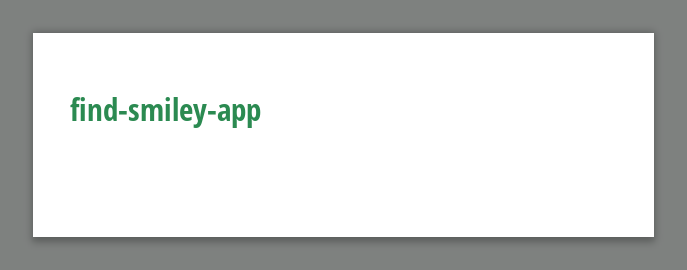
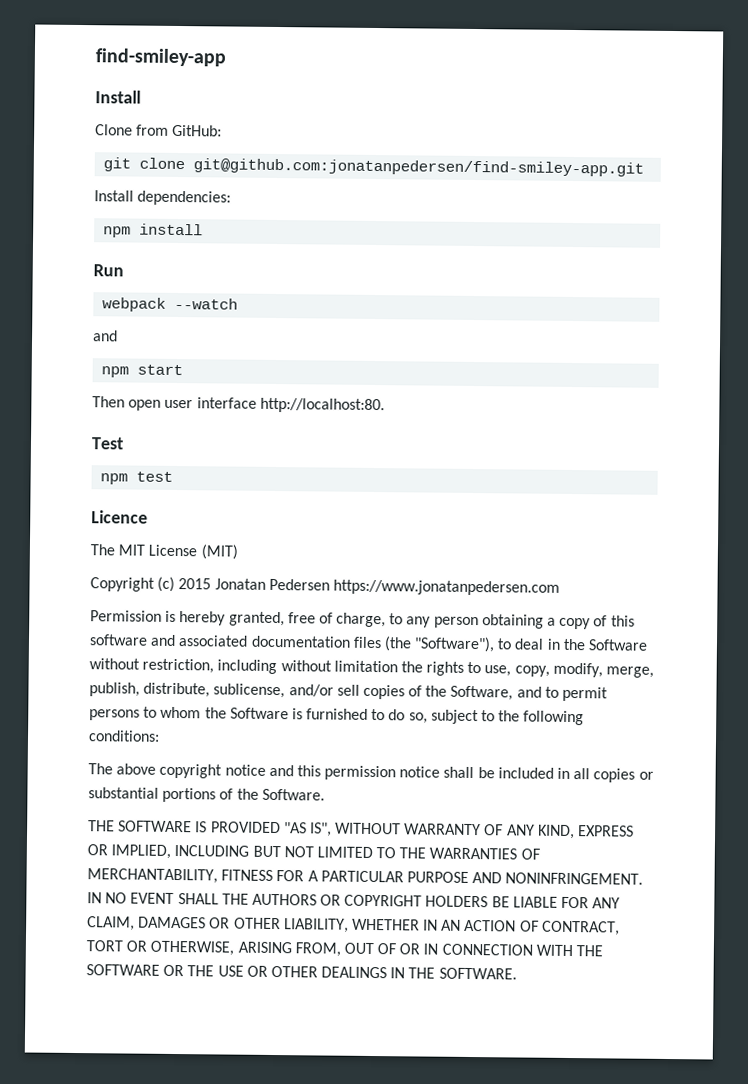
  find-smiley-app
+ Install
+ Clone from GitHub:
+ git clone git@github.com:jonatanpedersen/find-smiley-app.git
+ Install dependencies:
+ npm install
+ Run
+ webpack --watch
+ and
+ npm start
+ Then open user interface http://localhost:80.
+ Test
+ npm test
+ Licence
+ The MIT License (MIT)
+ Copyright (c) 2015 Jonatan Pedersen https://www.jonatanpedersen.com
+ Permission is hereby granted, free of charge, to any person obtaining a copy of this software and associated documentation files (the "Software"), to deal in the Software without restriction, including without limitation the rights to use, copy, modify, merge, publish, distribute, sublicense, and/or sell copies of the Software, and to permit persons to whom the Software is furnished to do so, subject to the following conditions:
+ The above copyright notice and this permission notice shall be included in all copies or substantial portions of the Software.
+ THE SOFTWARE IS PROVIDED "AS IS", WITHOUT WARRANTY OF ANY KIND, EXPRESS OR IMPLIED, INCLUDING BUT NOT LIMITED TO THE WARRANTIES OF MERCHANTABILITY, FITNESS FOR A PARTICULAR PURPOSE AND NONINFRINGEMENT. IN NO EVENT SHALL THE AUTHORS OR COPYRIGHT HOLDERS BE LIABLE FOR ANY CLAIM, DAMAGES OR OTHER LIABILITY, WHETHER IN AN ACTION OF CONTRACT, TORT OR OTHERWISE, ARISING FROM, OUT OF OR IN CONNECTION WITH THE SOFTWARE OR THE USE OR OTHER DEALINGS IN THE SOFTWARE.

